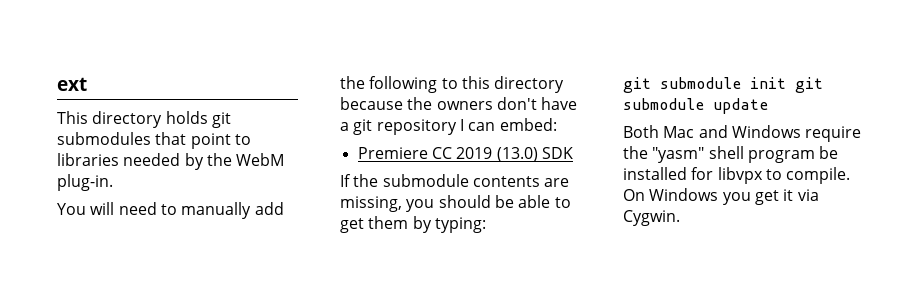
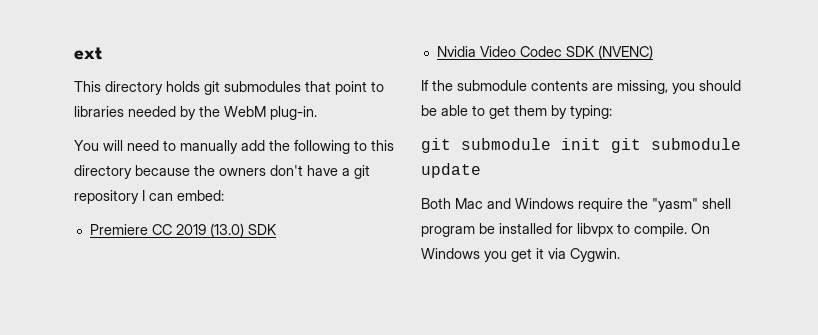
+ Nvidia Video Codec SDK (NVENC)

